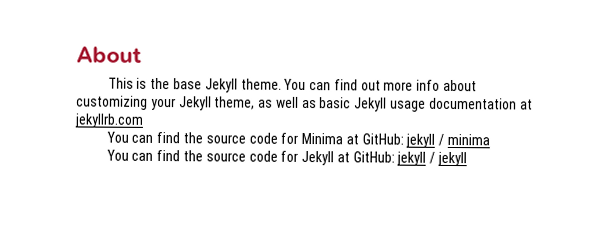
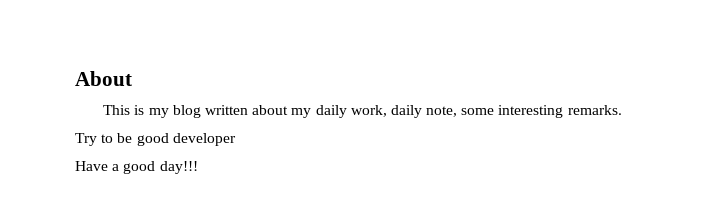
- This is the base Jekyll theme. You can find out more info about customizing your Jekyll theme, as well as basic Jekyll usage documentation at jekyllrb.com
- You can find the source code for Minima at GitHub: jekyll / minima
- You can find the source code for Jekyll at GitHub: jekyll / jekyll
+ This is my blog written about my daily work, daily note, some interesting remarks.
+ Try to be good developer
+ Have a good day!!!

